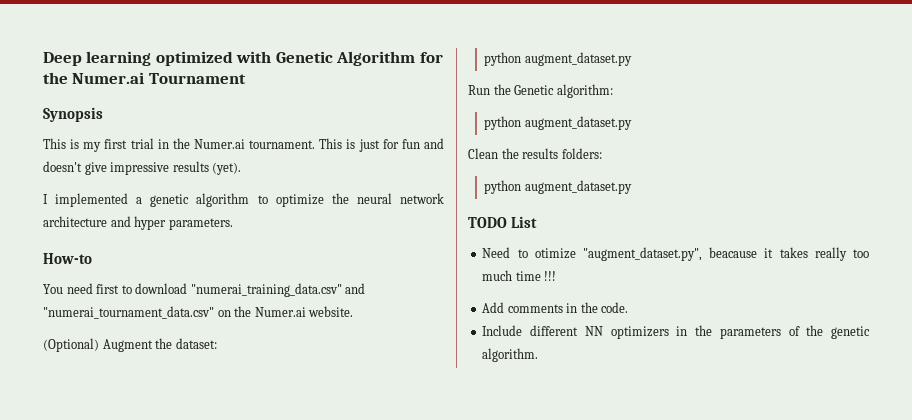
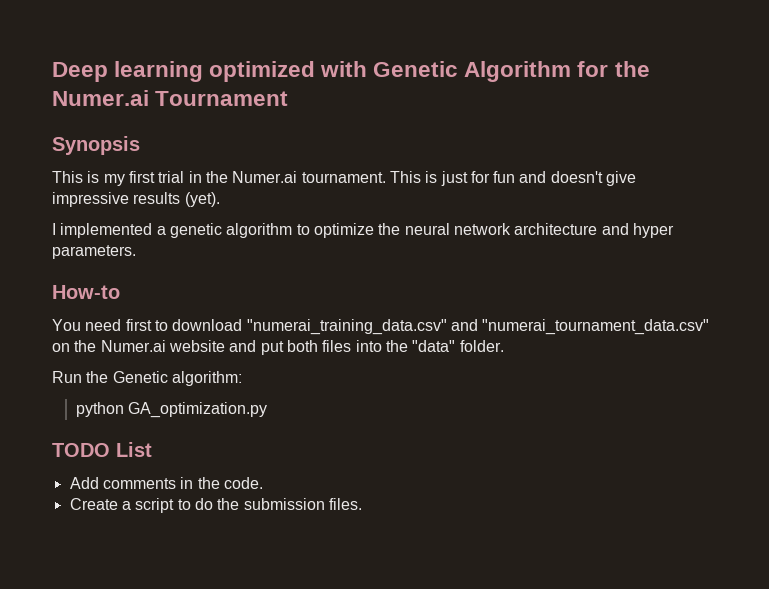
- You need first to download "numerai_training_data.csv" and "numerai_tournament_data.csv" on the Numer.ai website.
- (Optional) Augment the dataset:
- python augment_dataset.py
+ You need first to download "numerai_training_data.csv" and "numerai_tournament_data.csv" on the Numer.ai website and put both files into the "data" folder.
  Run the Genetic algorithm:
- python augment_dataset.py
- Clean the results folders:
- python augment_dataset.py
+ python GA_optimization.py
  TODO List
- Need to otimize "augment_dataset.py", beacause it takes really too much time !!!
- Include different NN optimizers in the parameters of the genetic algorithm.
+ Create a script to do the submission files.

